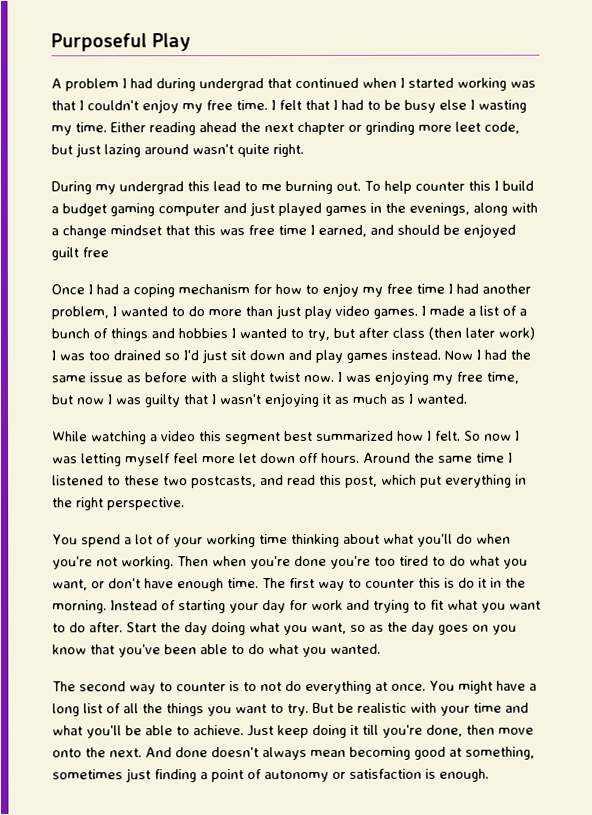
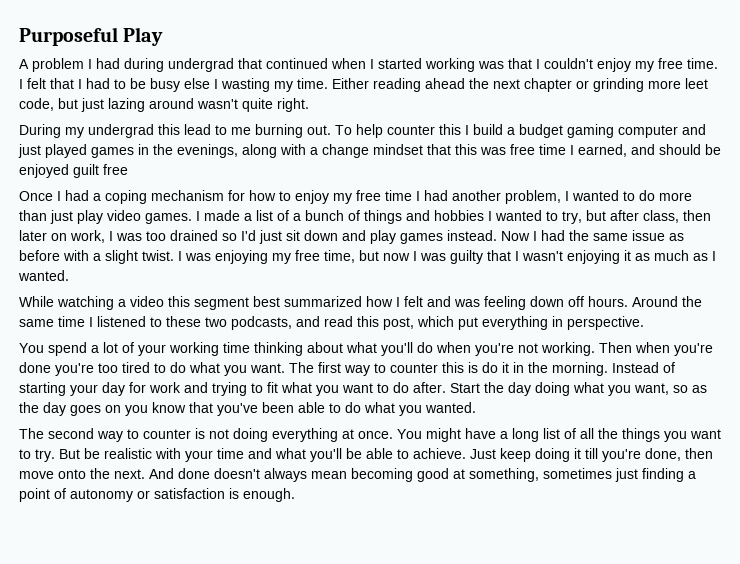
- I made a list of a bunch of things and hobbies I wanted to try, but after class (then later work) I was too drained so I'd just sit down and play games instead.
+ I made a list of a bunch of things and hobbies I wanted to try, but after class, then later on work, I was too drained so I'd just sit down and play games instead.
- Now I had the same issue as before with a slight twist now.
+ Now I had the same issue as before with a slight twist.
- While watching a video this segment best summarized how I felt. So now I was letting myself feel more let down off hours.
+ While watching a video this segment best summarized how I felt and was feeling down off hours.
- Around the same time I listened to these two postcasts, and read this post, which put everything in the right perspective.
+ Around the same time I listened to these two podcasts, and read this post, which put everything in perspective.
- Then when you're done you're too tired to do what you want, or don't have enough time.
+ Then when you're done you're too tired to do what you want.
- The second way to counter is to not do everything at once.
+ The second way to counter is not doing everything at once.

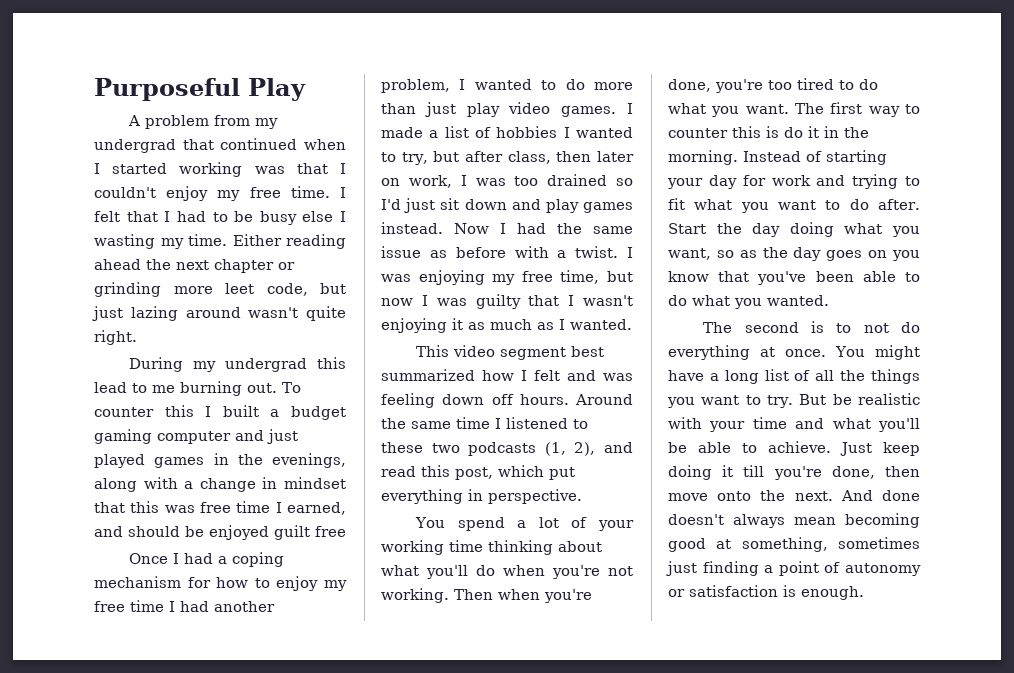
- A problem I had during undergrad that continued when I started working was that I couldn't enjoy my free time.
+ A problem from my undergrad that continued when I started working was that I couldn't enjoy my free time.
- To help counter this I build a budget gaming computer and just played games in the evenings, along with a change mindset that this was free time I earned, and should be enjoyed guilt free
+ To counter this I built a budget gaming computer and just played games in the evenings, along with a change in mindset that this was free time I earned, and should be enjoyed guilt free
- I made a list of a bunch of things and hobbies I wanted to try, but after class, then later on work, I was too drained so I'd just sit down and play games instead.
+ I made a list of hobbies I wanted to try, but after class, then later on work, I was too drained so I'd just sit down and play games instead.
- Now I had the same issue as before with a slight twist.
+ Now I had the same issue as before with a twist.
- While watching a video this segment best summarized how I felt and was feeling down off hours.
+ This video segment best summarized how I felt and was feeling down off hours.
- Around the same time I listened to these two podcasts, and read this post, which put everything in perspective.
+ Around the same time I listened to these two podcasts (1, 2), and read this post, which put everything in perspective.
- Then when you're done you're too tired to do what you want.
+ Then when you're done, you're too tired to do what you want.
- The second way to counter is not doing everything at once.
+ The second is to not do everything at once.

